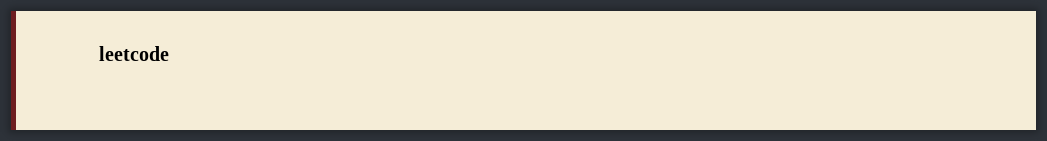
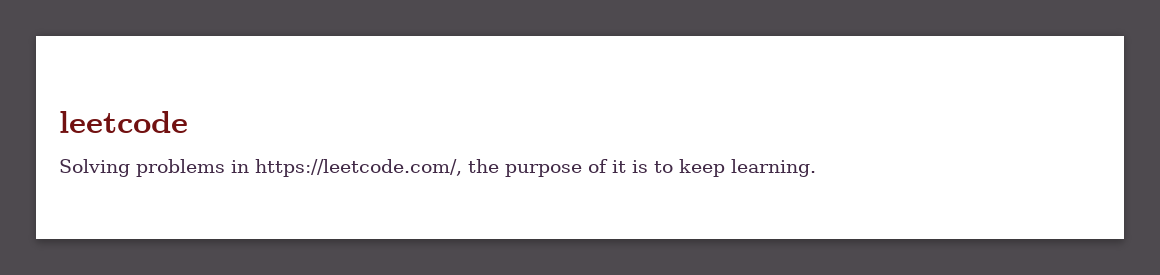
+ Solving problems in https://leetcode.com/, the purpose of it is to keep learning.

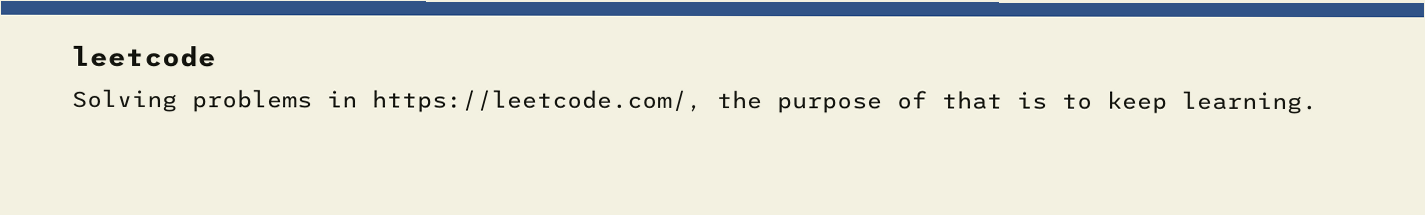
- Solving problems in https://leetcode.com/, the purpose of it is to keep learning.
+ Solving problems in https://leetcode.com/, the purpose of that is to keep learning.

